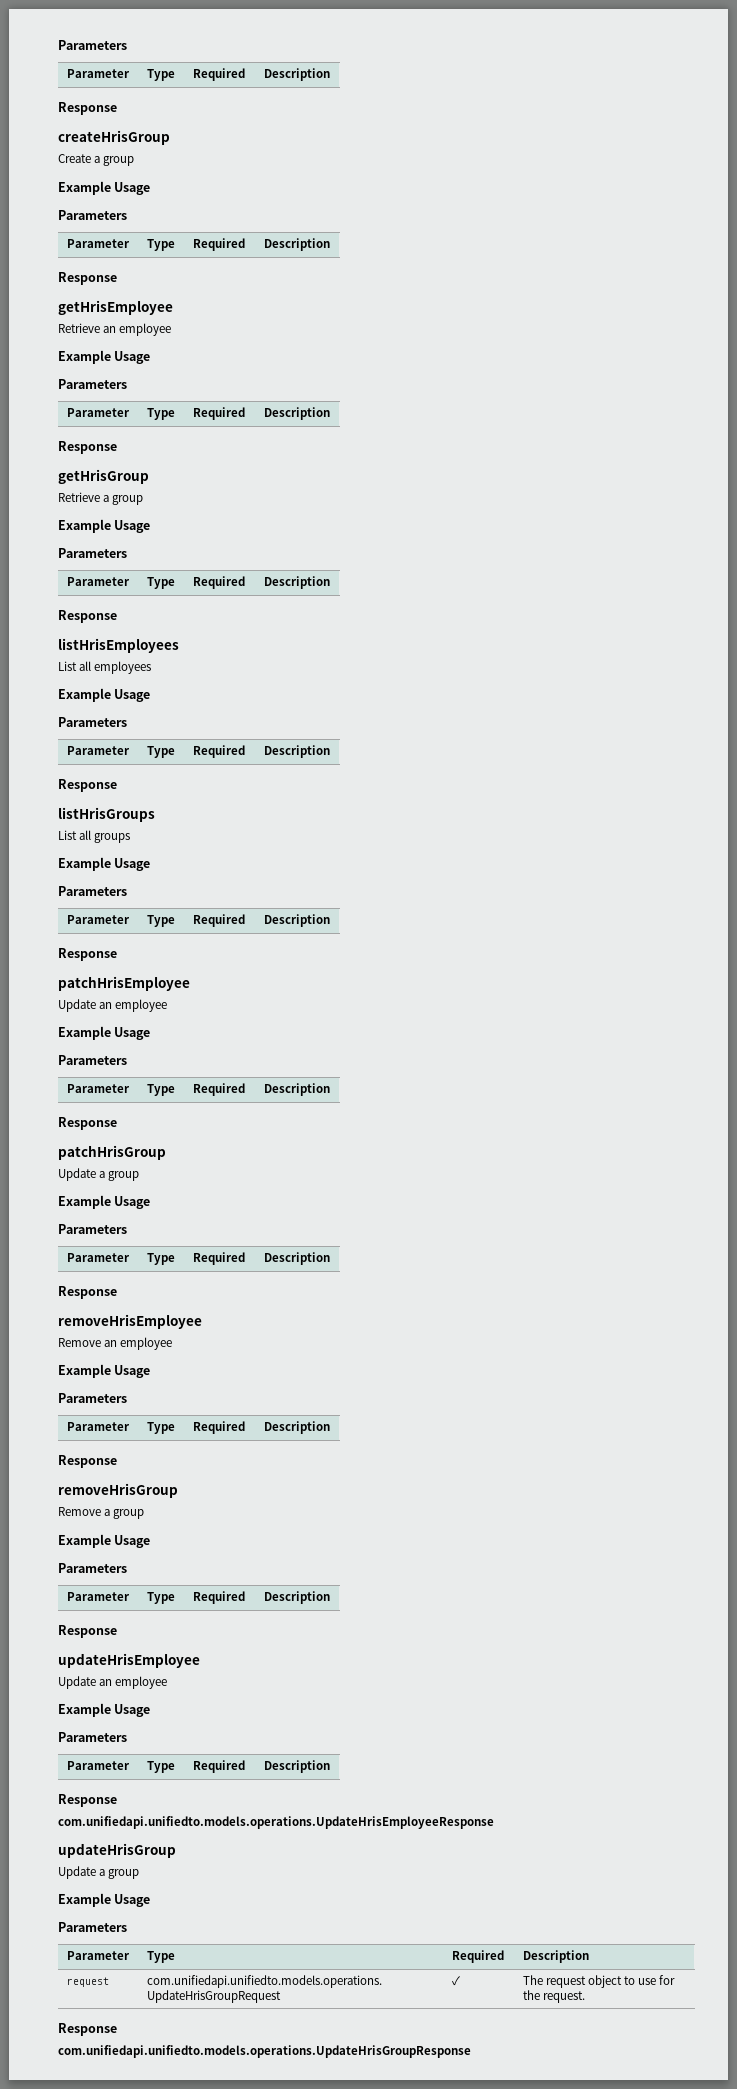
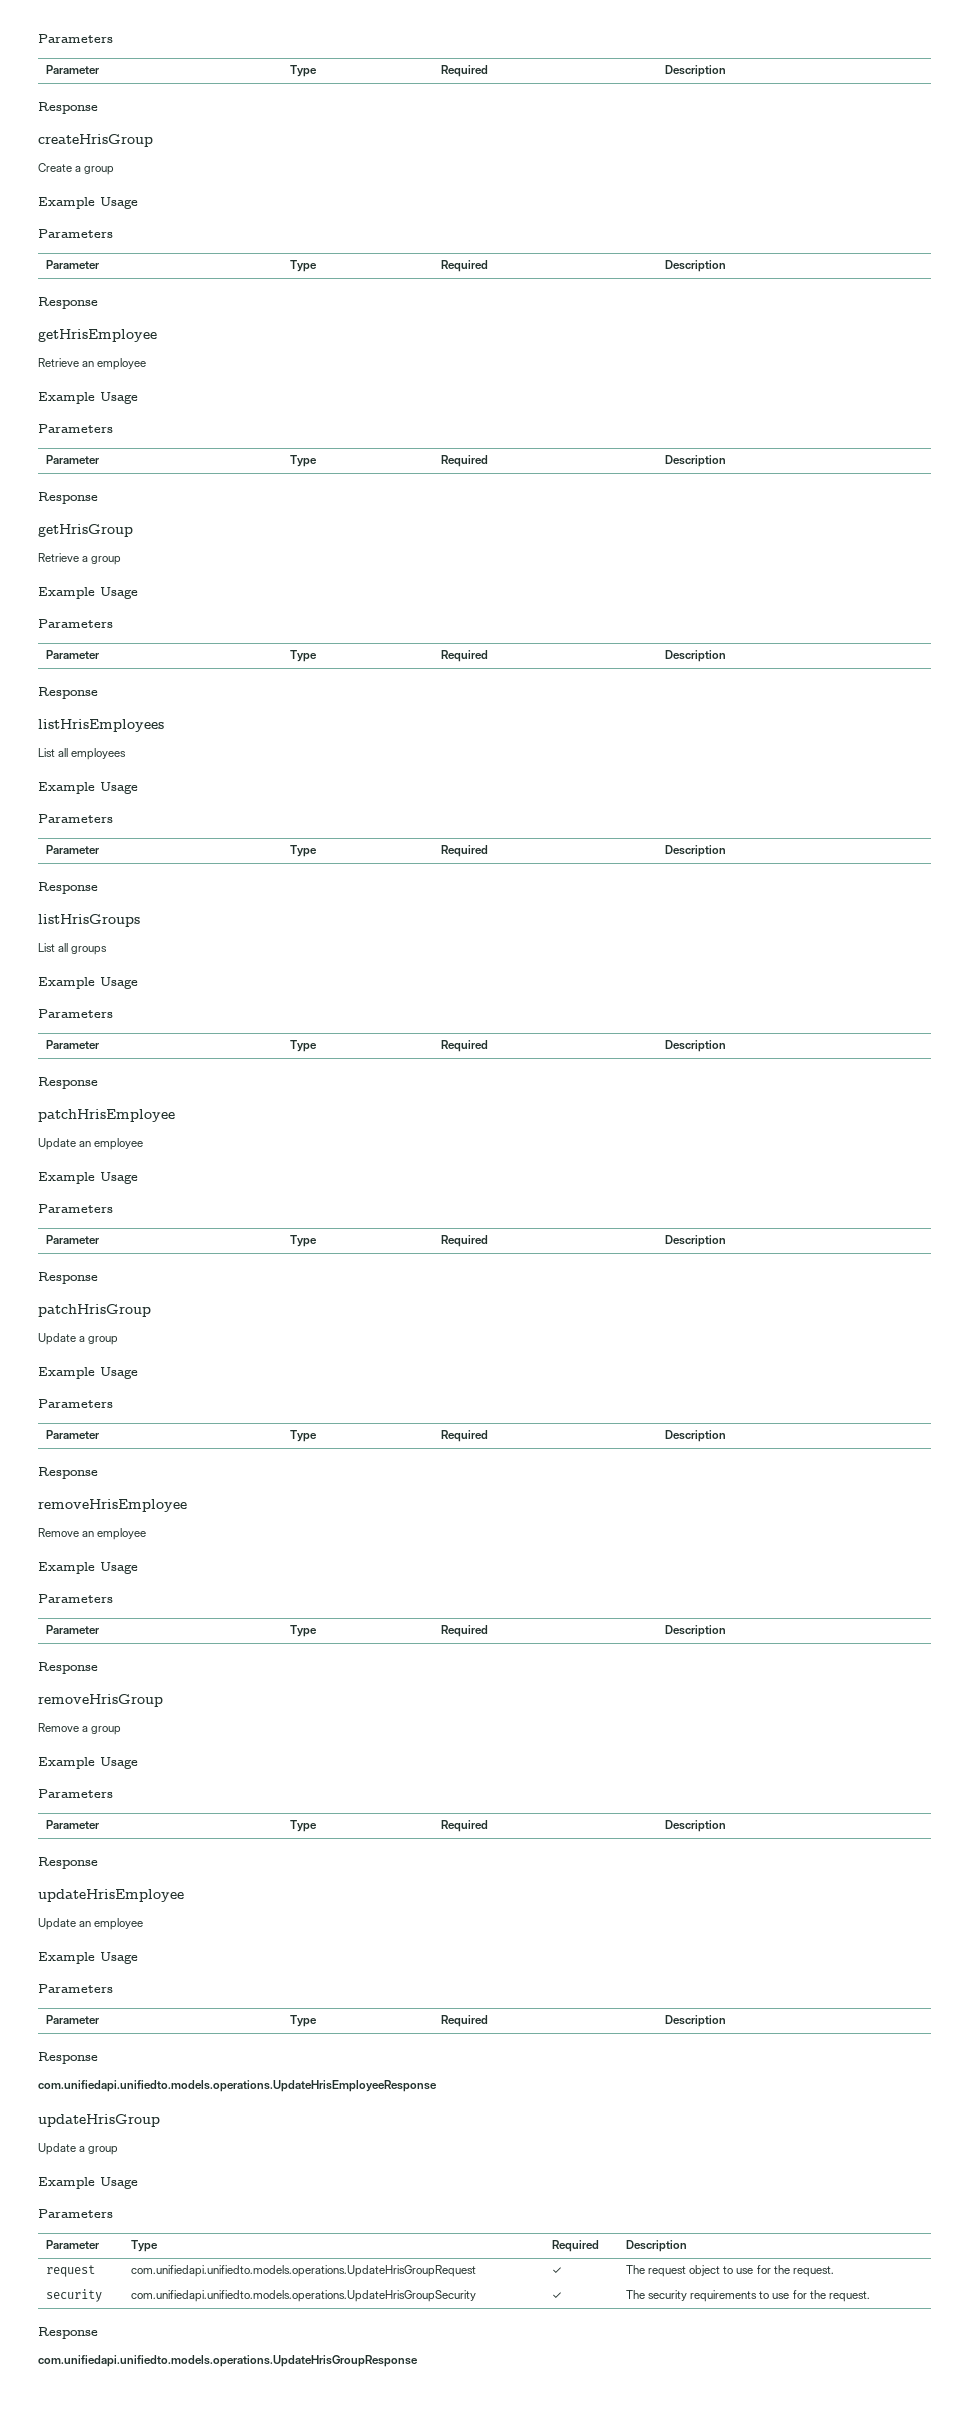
+ security | com.unifiedapi.unifiedto.models.operations.UpdateHrisGroupSecurity | ✓ | The security requirements to use for the request.

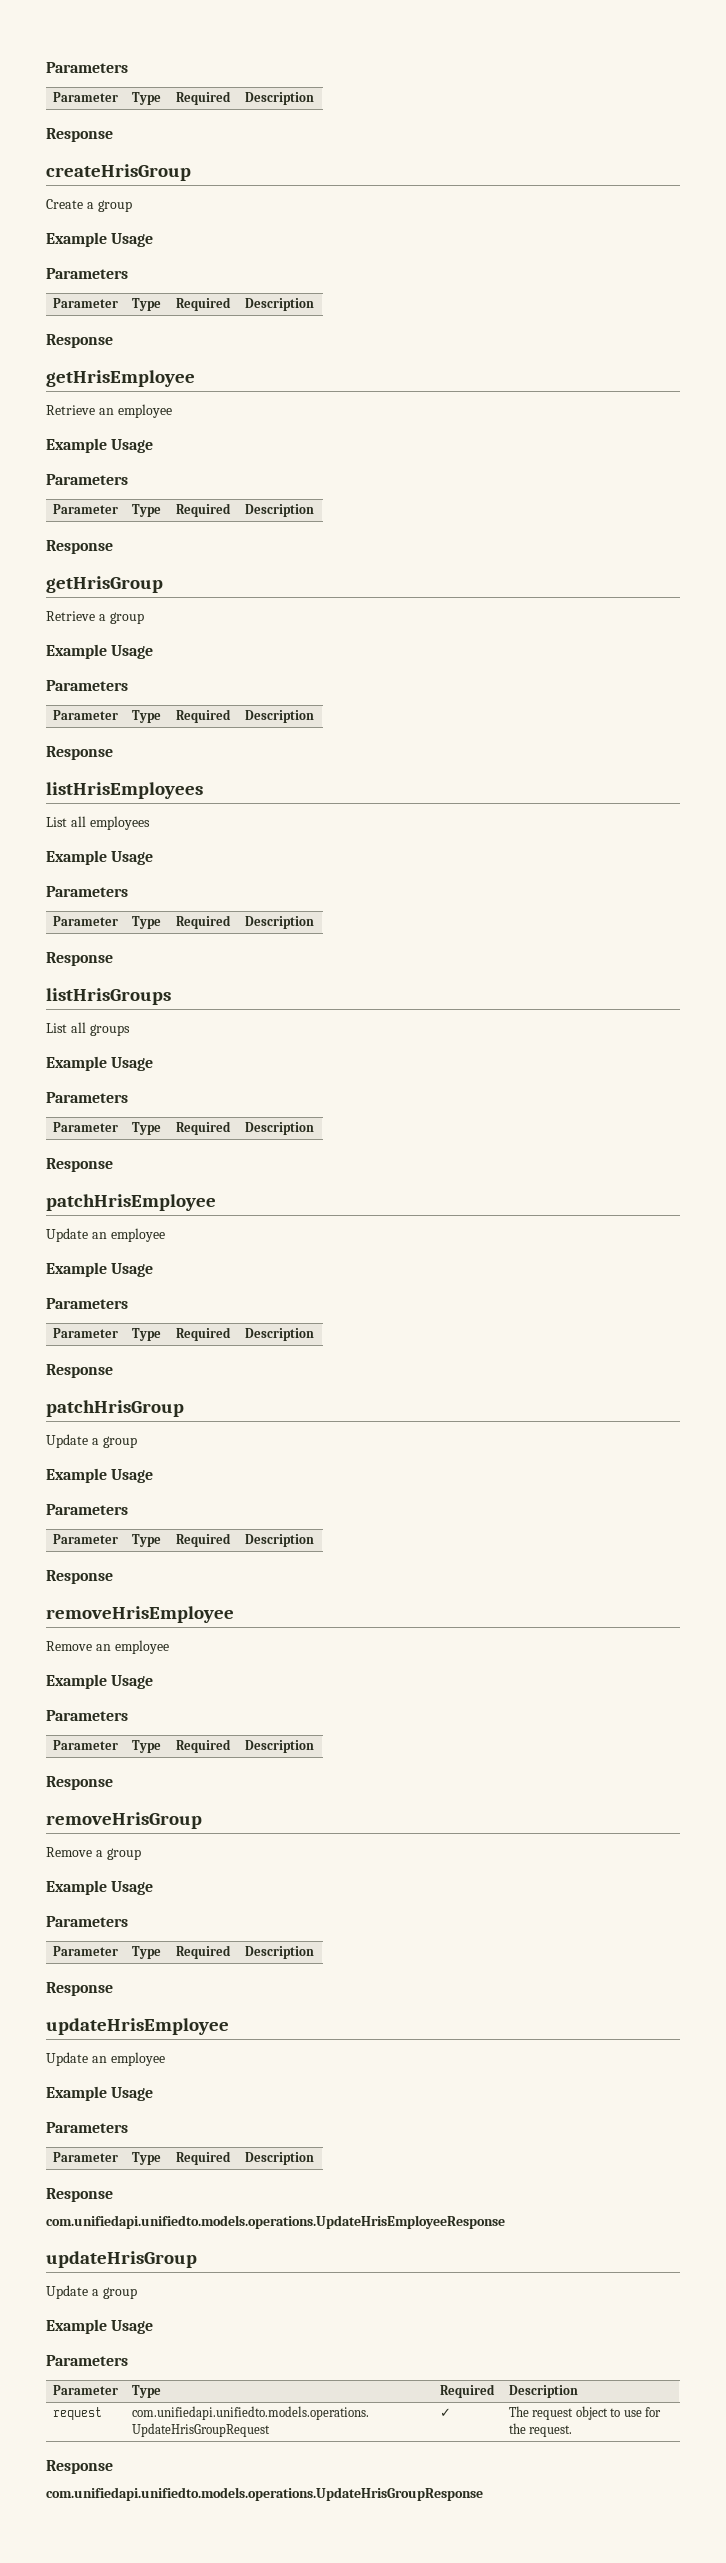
- security | com.unifiedapi.unifiedto.models.operations.UpdateHrisGroupSecurity | ✓ | The security requirements to use for the request.

